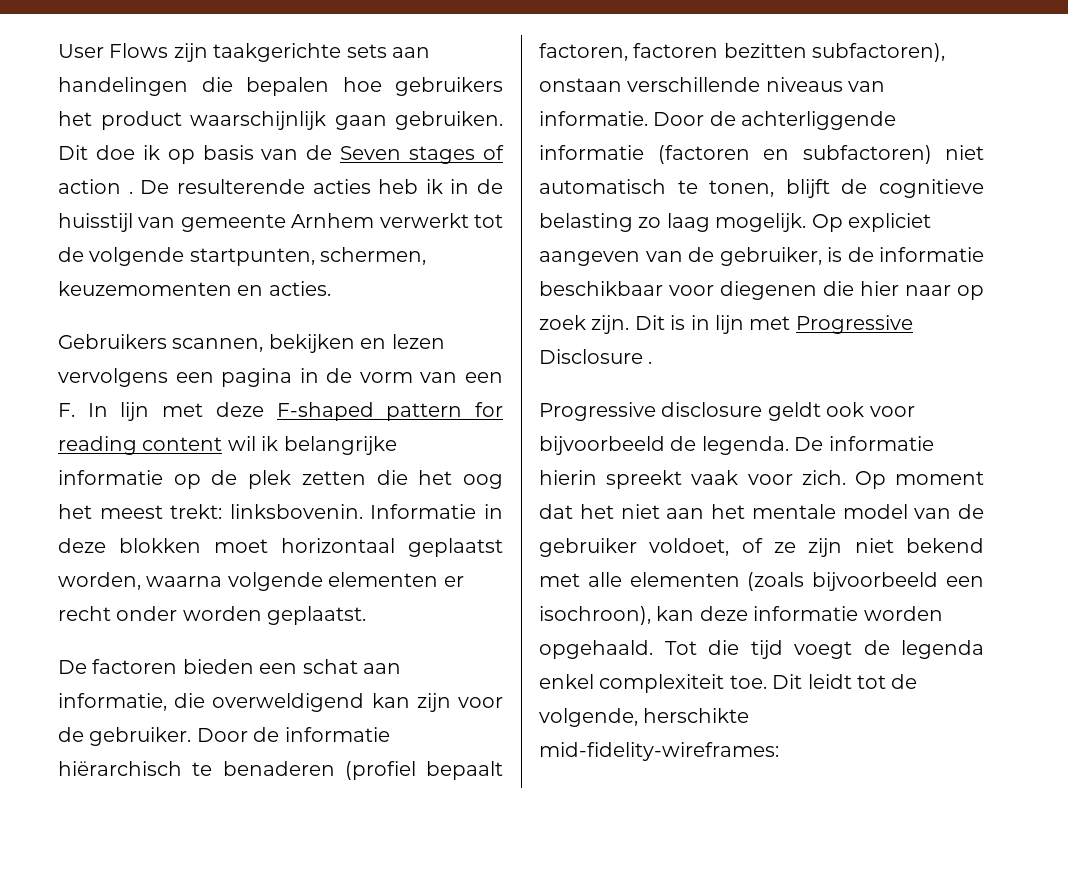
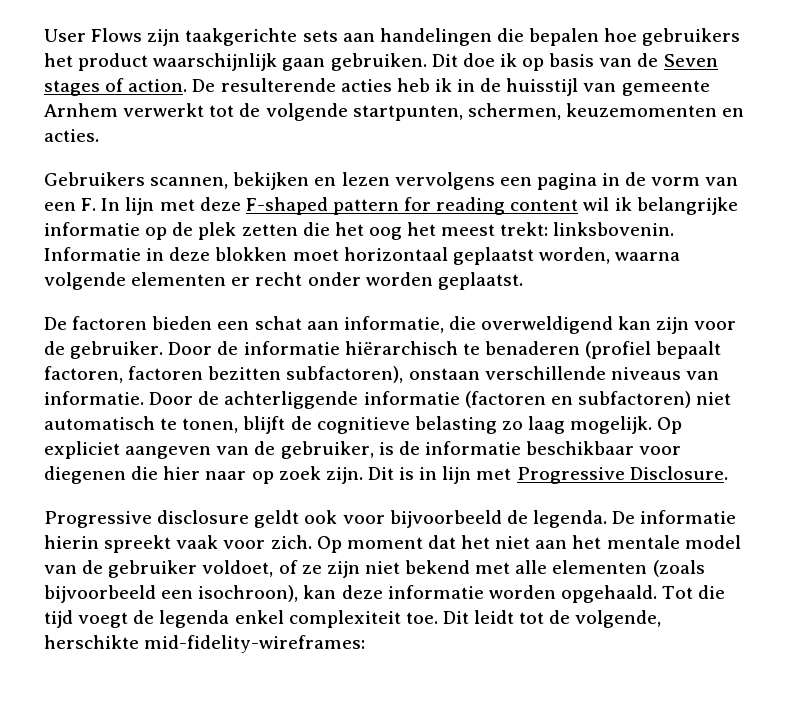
- Dit doe ik op basis van de Seven stages of action .
+ Dit doe ik op basis van de Seven stages of action.
- Dit is in lijn met Progressive Disclosure .
+ Dit is in lijn met Progressive Disclosure.

